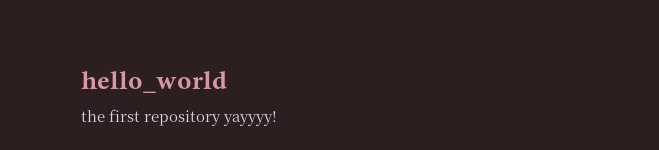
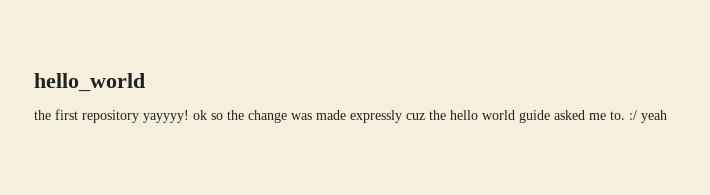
- the first repository yayyyy!
+ the first repository yayyyy! ok so the change was made expressly cuz the hello world guide asked me to. :/ yeah

